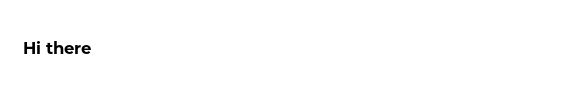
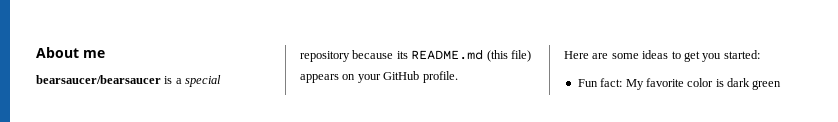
- Hi there
+ About me
+ bearsaucer/bearsaucer is a special repository because its README.md (this file) appears on your GitHub profile.
+ Here are some ideas to get you started:
+ Fun fact: My favorite color is dark green

